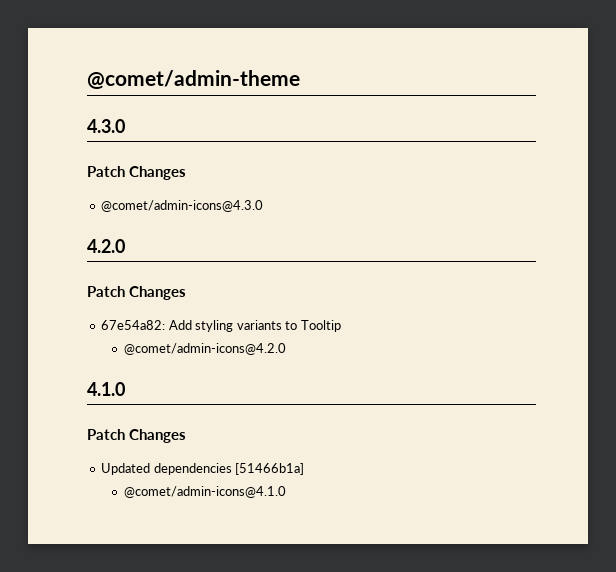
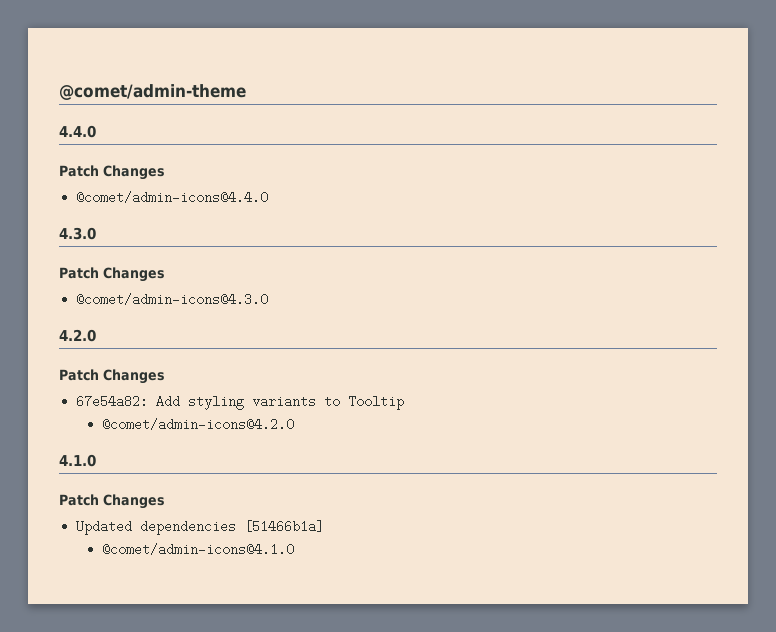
+ 4.4.0
+ Patch Changes
+ @comet/admin-icons@4.4.0

